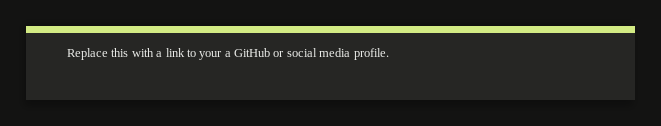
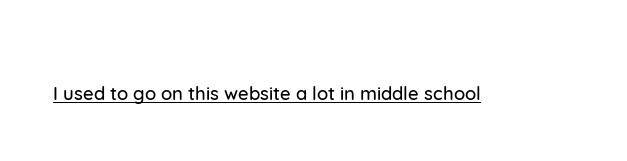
- Replace this with a link to your a GitHub or social media profile.
+ I used to go on this website a lot in middle school

